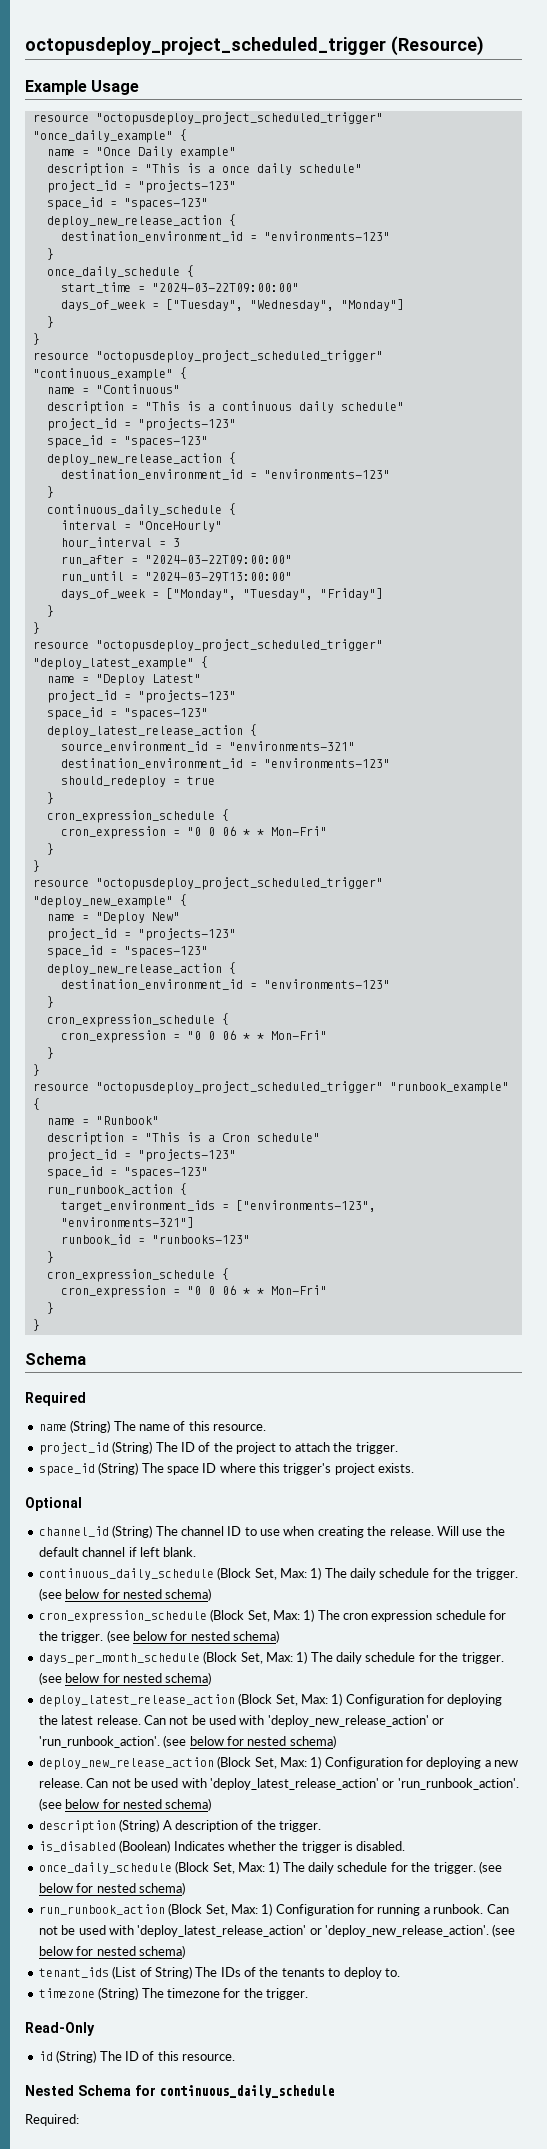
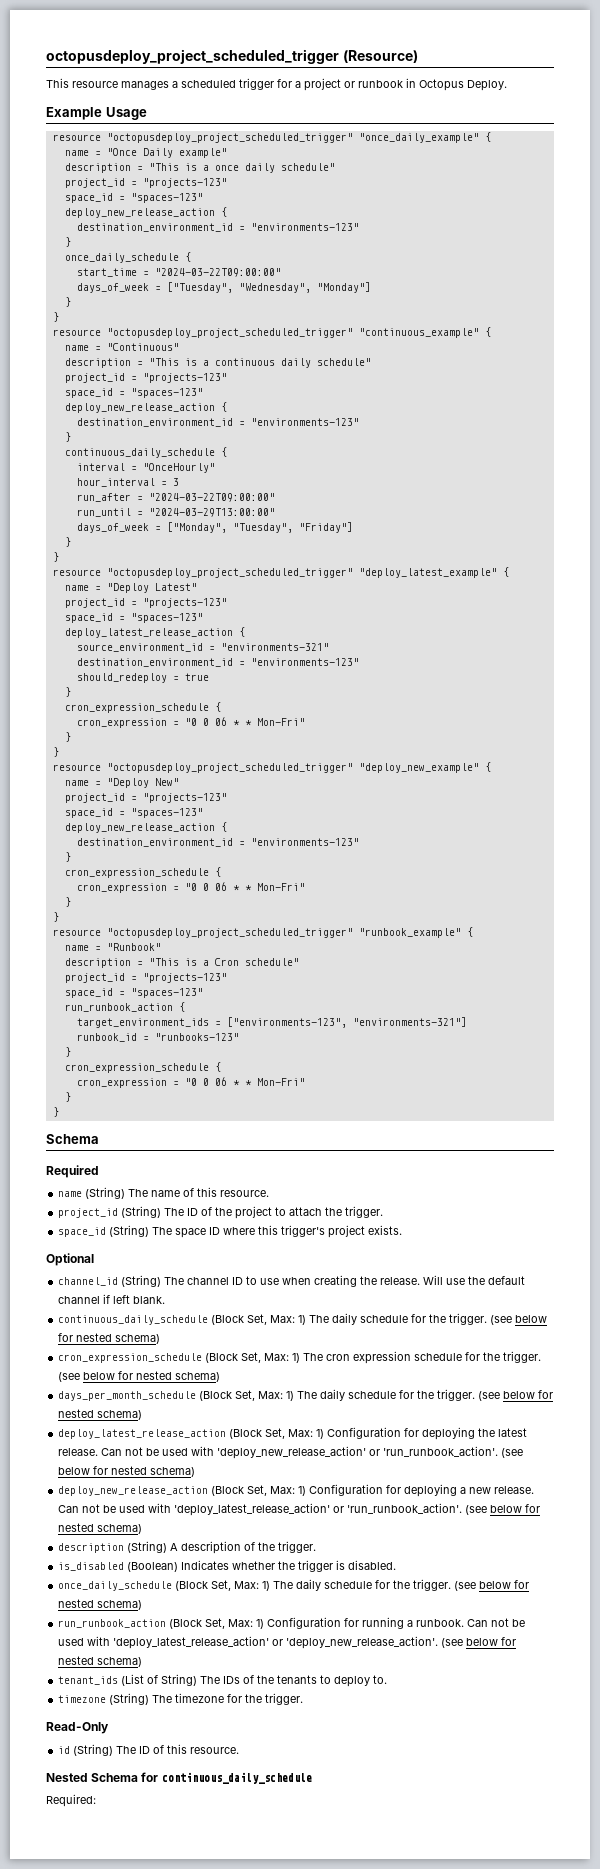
+ This resource manages a scheduled trigger for a project or runbook in Octopus Deploy.

